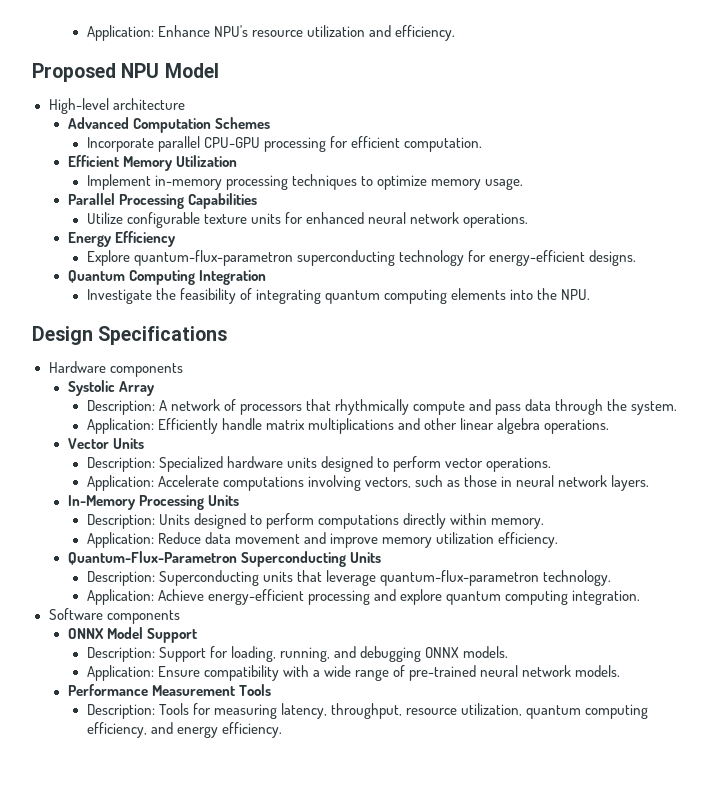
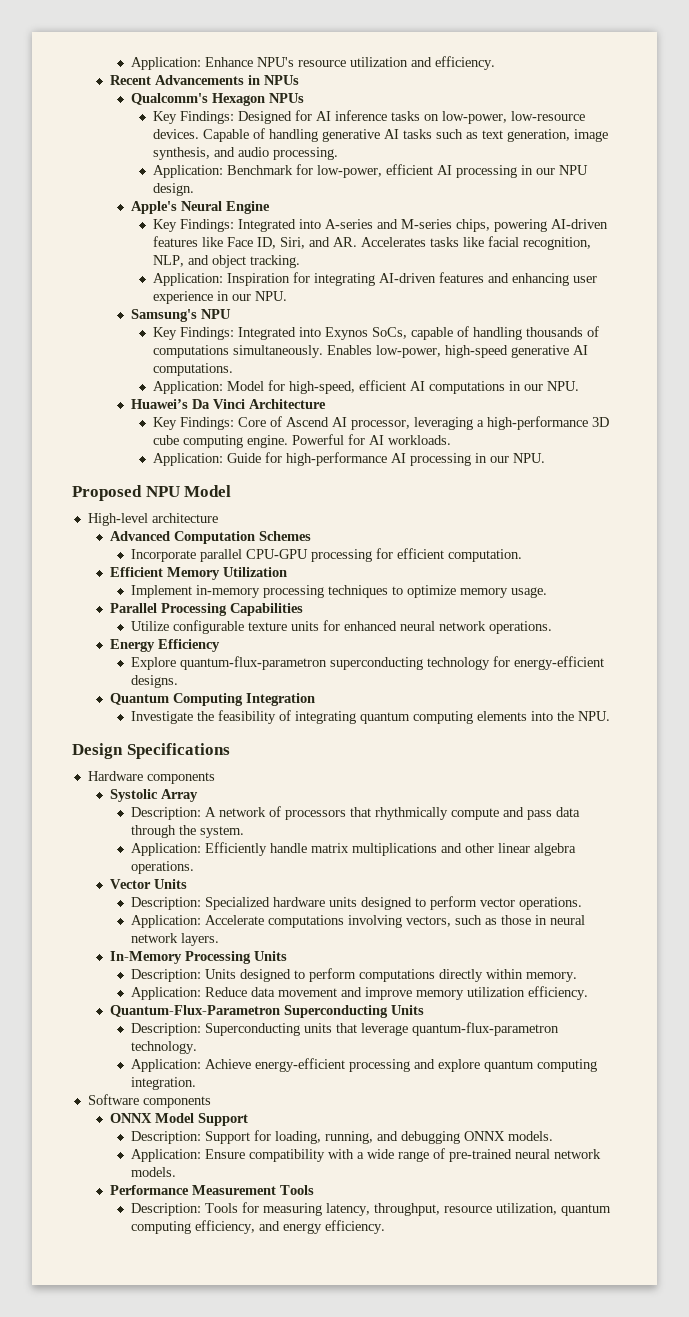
+ Recent Advancements in NPUs
+ Qualcomm's Hexagon NPUs
+ Key Findings: Designed for AI inference tasks on low-power, low-resource devices. Capable of handling generative AI tasks such as text generation, image synthesis, and audio processing.
+ Application: Benchmark for low-power, efficient AI processing in our NPU design.
+ Apple's Neural Engine
+ Key Findings: Integrated into A-series and M-series chips, powering AI-driven features like Face ID, Siri, and AR. Accelerates tasks like facial recognition, NLP, and object tracking.
+ Application: Inspiration for integrating AI-driven features and enhancing user experience in our NPU.
+ Samsung's NPU
+ Key Findings: Integrated into Exynos SoCs, capable of handling thousands of computations simultaneously. Enables low-power, high-speed generative AI computations.
+ Application: Model for high-speed, efficient AI computations in our NPU.
+ Huawei’s Da Vinci Architecture
+ Key Findings: Core of Ascend AI processor, leveraging a high-performance 3D cube computing engine. Powerful for AI workloads.
+ Application: Guide for high-performance AI processing in our NPU.

